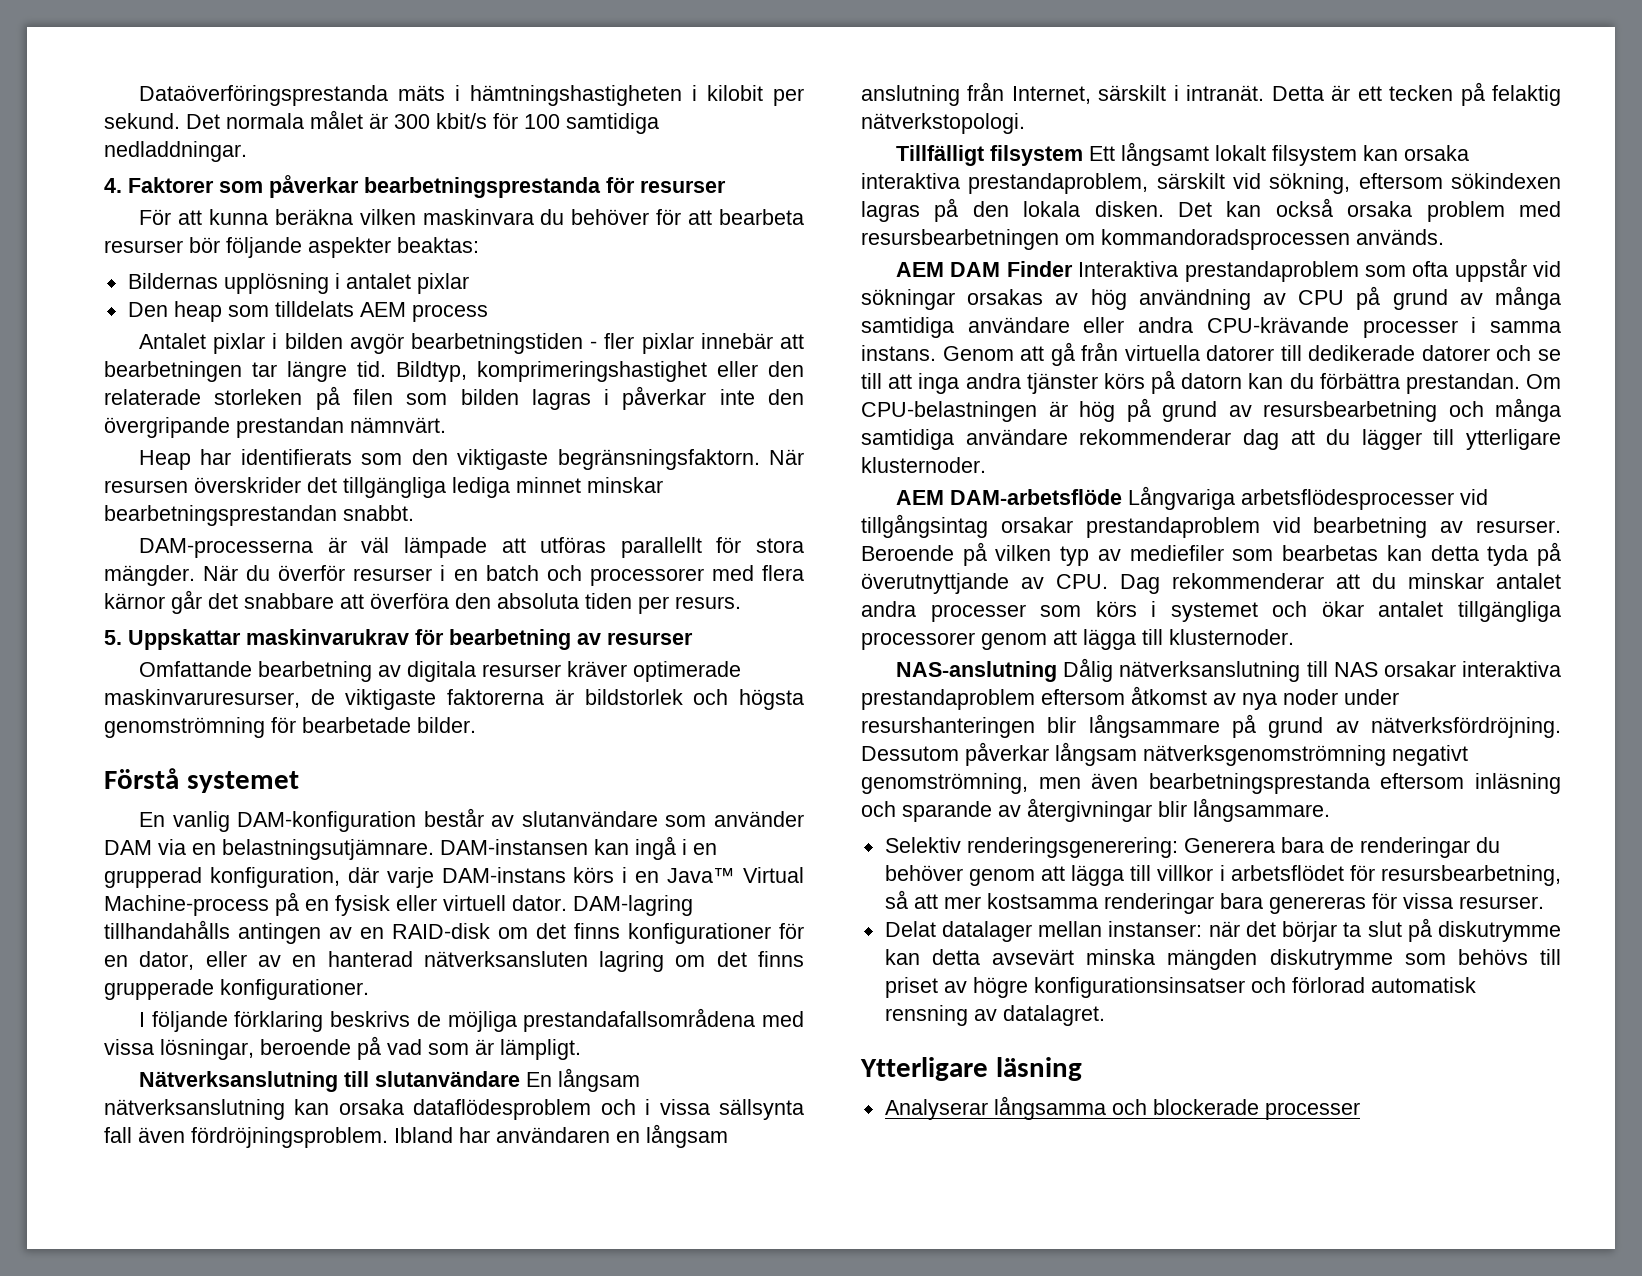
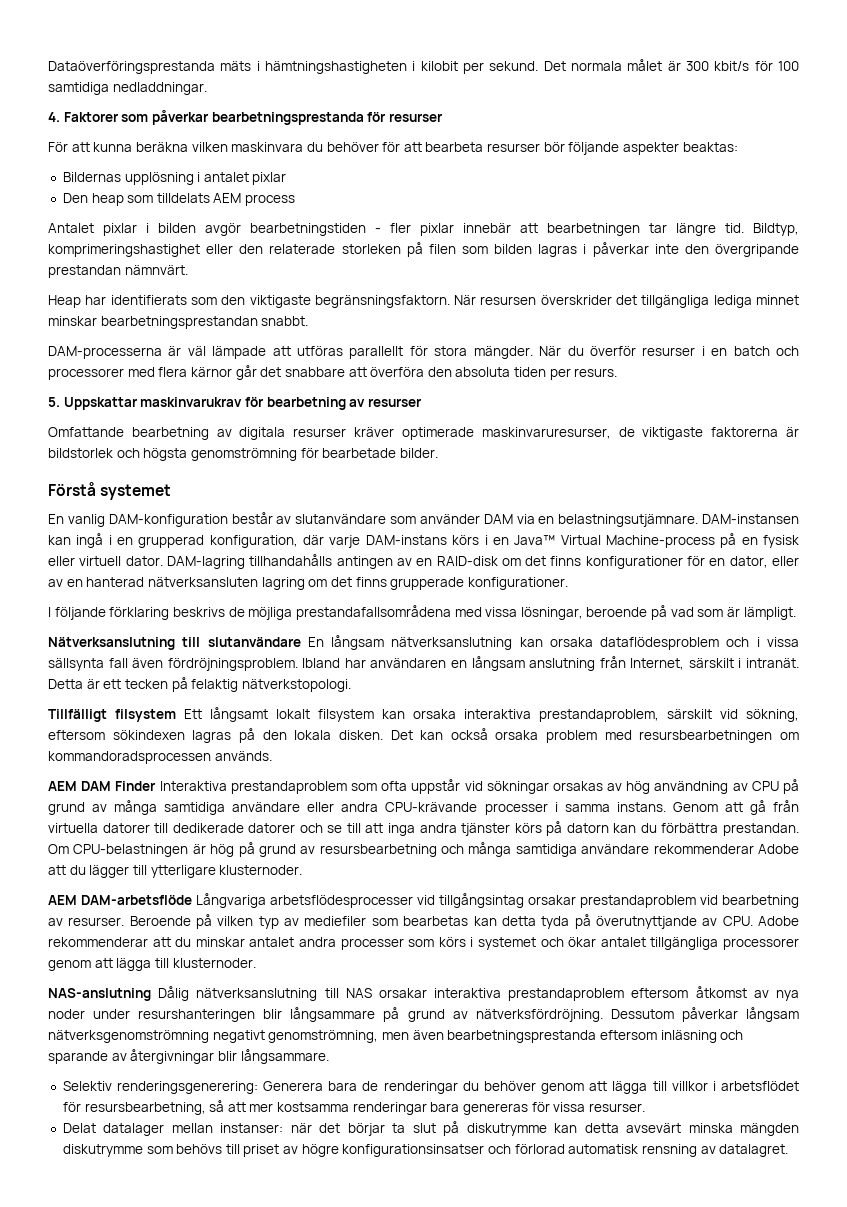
- Om CPU-belastningen är hög på grund av resursbearbetning och många samtidiga användare rekommenderar dag att du lägger till ytterligare klusternoder.
+ Om CPU-belastningen är hög på grund av resursbearbetning och många samtidiga användare rekommenderar Adobe att du lägger till ytterligare klusternoder.
- Beroende på vilken typ av mediefiler som bearbetas kan detta tyda på överutnyttjande av CPU. Dag rekommenderar att du minskar antalet andra processer som körs i systemet och ökar antalet tillgängliga processorer genom att lägga till klusternoder.
+ Beroende på vilken typ av mediefiler som bearbetas kan detta tyda på överutnyttjande av CPU. Adobe rekommenderar att du minskar antalet andra processer som körs i systemet och ökar antalet tillgängliga processorer genom att lägga till klusternoder.
- Ytterligare läsning
- Analyserar långsamma och blockerade processer

